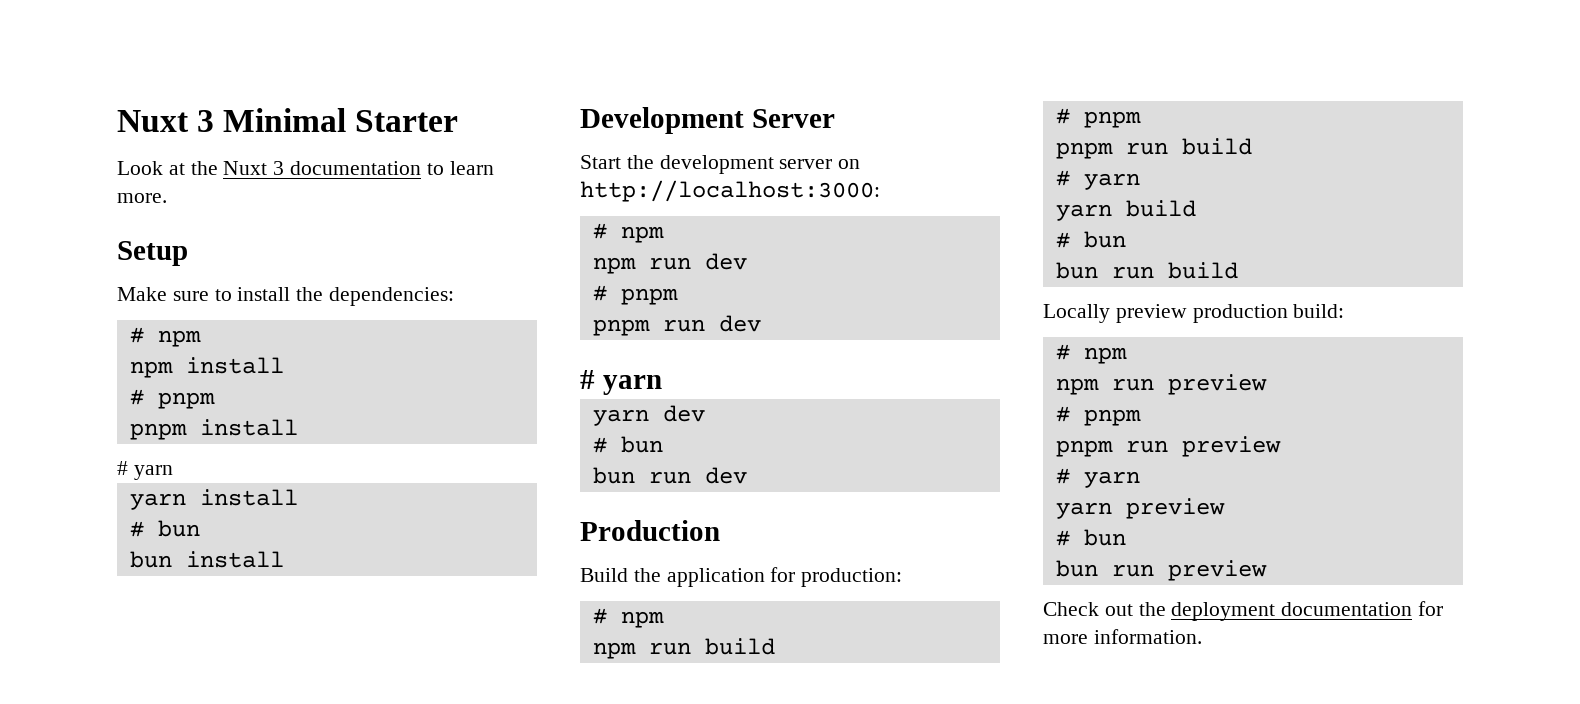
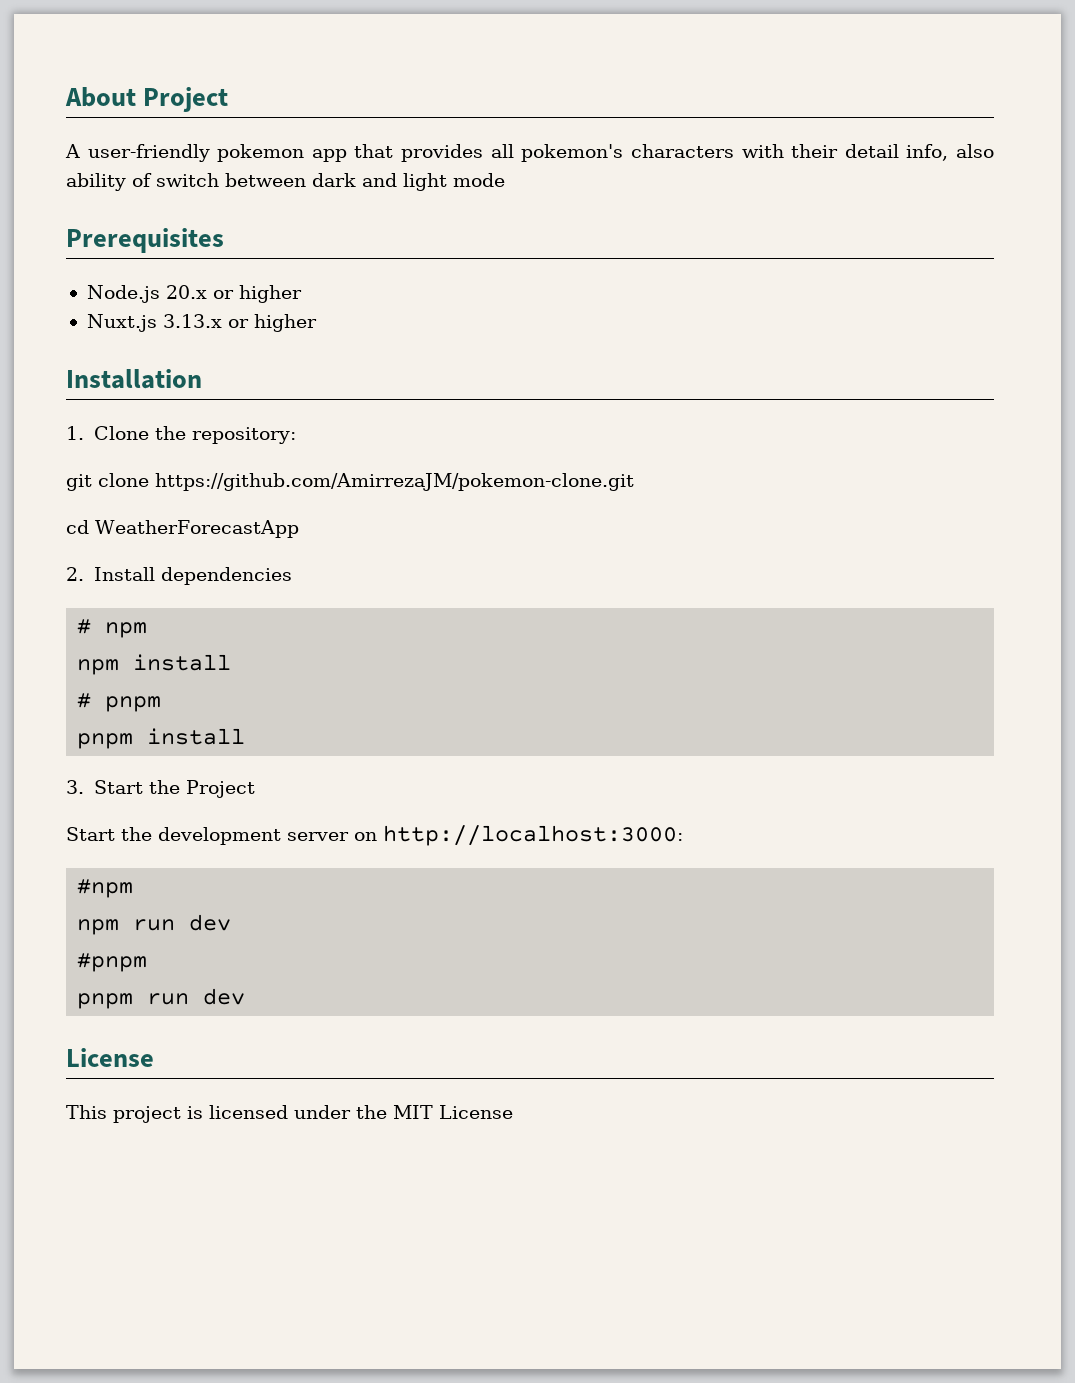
- Nuxt 3 Minimal Starter
- Look at the Nuxt 3 documentation to learn more.
- Setup
- Make sure to install the dependencies:
+ About Project
+ A user-friendly pokemon app that provides all pokemon's characters with their detail info, also ability of switch between dark and light mode
+ Prerequisites
+ Node.js 20.x or higher
+ Nuxt.js 3.13.x or higher
+ Installation
+ 1. Clone the repository:
+ git clone https://github.com/AmirrezaJM/pokemon-clone.git
+ cd WeatherForecastApp
+ 2. Install dependencies
  pnpm install
- # yarn
- yarn install
- # bun
- bun install
- Development Server
+ 3. Start the Project
  Start the development server on http://localhost:3000:
- # npm
+ #npm
  npm run dev
- # pnpm
+ #pnpm
  pnpm run dev
- # yarn
- yarn dev
- # bun
- bun run dev
- Production
- Build the application for production:
- # npm
- npm run build
- # pnpm
- pnpm run build
- # yarn
- yarn build
- # bun
- bun run build
- Locally preview production build:
- # npm
- npm run preview
- # pnpm
- pnpm run preview
- # yarn
- yarn preview
- # bun
- bun run preview
- Check out the deployment documentation for more information.
+ License
+ This project is licensed under the MIT License

